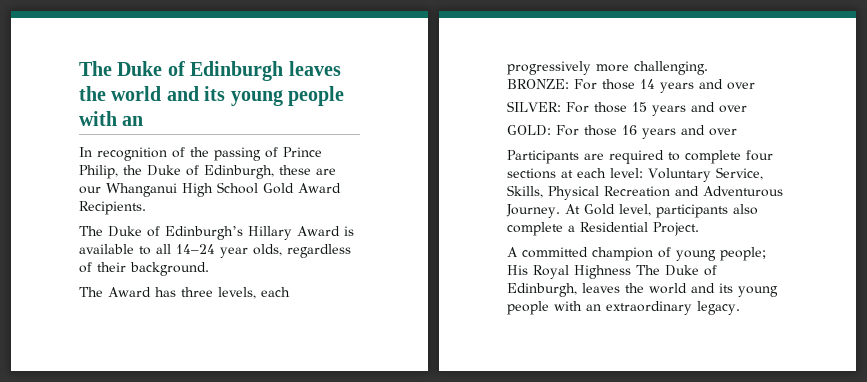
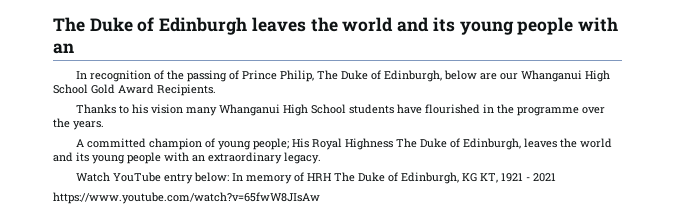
- In recognition of the passing of Prince Philip, the Duke of Edinburgh, these are our Whanganui High School Gold Award Recipients.
+ In recognition of the passing of Prince Philip, The Duke of Edinburgh, below are our Whanganui High School Gold Award Recipients.
- The Duke of Edinburgh’s Hillary Award is available to all 14–24 year olds, regardless of their background.
- The Award has three levels, each progressively more challenging.
- BRONZE: For those 14 years and over
- SILVER: For those 15 years and over
- GOLD: For those 16 years and over
- Participants are required to complete four sections at each level: Voluntary Service, Skills, Physical Recreation and Adventurous Journey. At Gold level, participants also complete a Residential Project.
+ Thanks to his vision many Whanganui High School students have flourished in the programme over the years.
+ Watch YouTube entry below: In memory of HRH The Duke of Edinburgh, KG KT, 1921 - 2021
+ https://www.youtube.com/watch?v=65fwW8JIsAw

